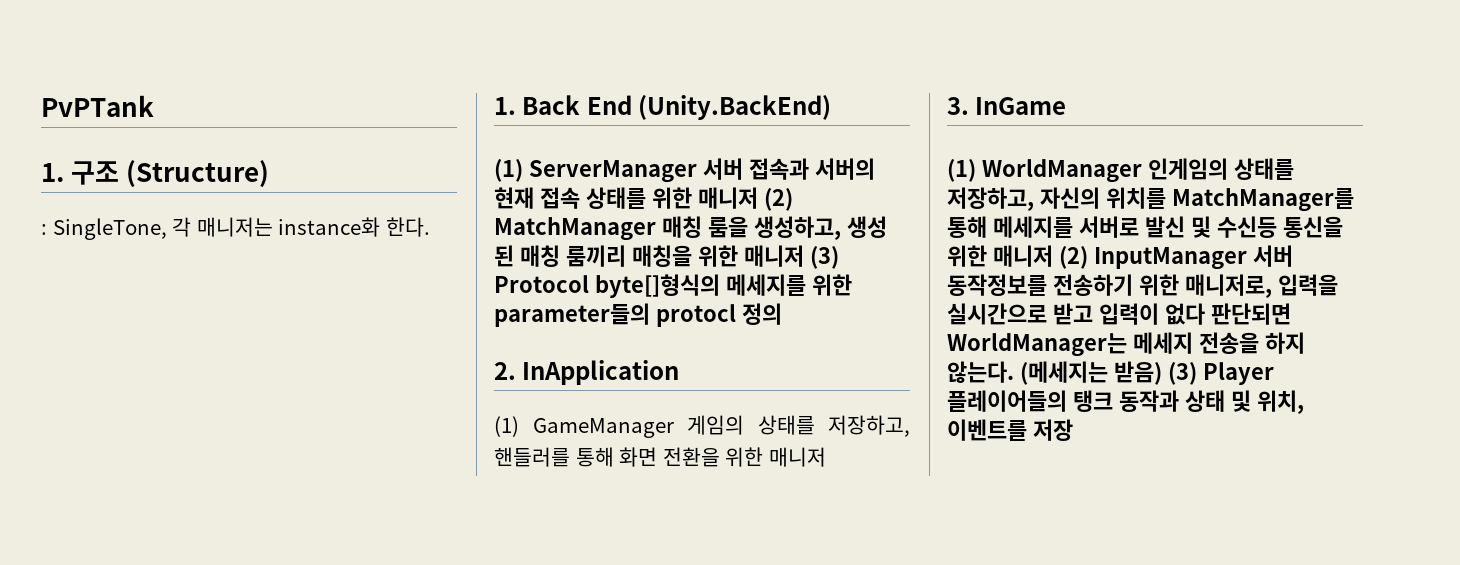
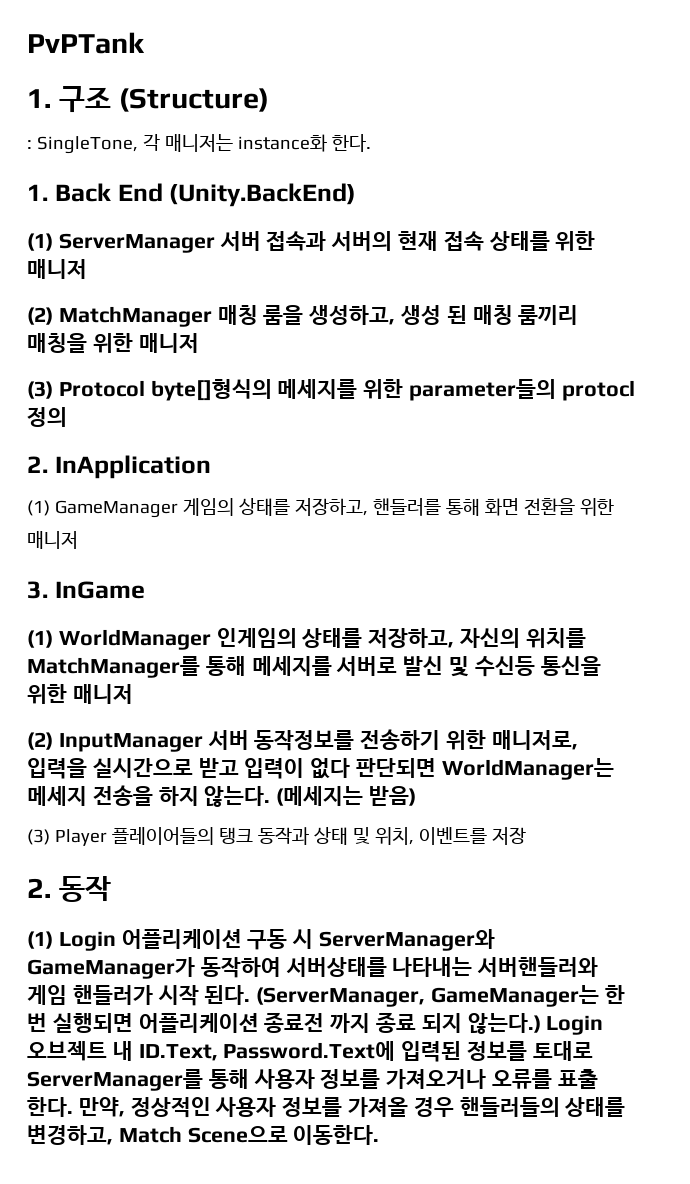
- (1) ServerManager 서버 접속과 서버의 현재 접속 상태를 위한 매니저 (2) MatchManager 매칭 룸을 생성하고, 생성 된 매칭 룸끼리 매칭을 위한 매니저 (3) Protocol byte[]형식의 메세지를 위한 parameter들의 protocl 정의
+ (1) ServerManager 서버 접속과 서버의 현재 접속 상태를 위한 매니저
+ (2) MatchManager 매칭 룸을 생성하고, 생성 된 매칭 룸끼리 매칭을 위한 매니저
+ (3) Protocol byte[]형식의 메세지를 위한 parameter들의 protocl 정의
- (1) WorldManager 인게임의 상태를 저장하고, 자신의 위치를 MatchManager를 통해 메세지를 서버로 발신 및 수신등 통신을 위한 매니저 (2) InputManager 서버 동작정보를 전송하기 위한 매니저로, 입력을 실시간으로 받고 입력이 없다 판단되면 WorldManager는 메세지 전송을 하지 않는다.
+ (1) WorldManager 인게임의 상태를 저장하고, 자신의 위치를 MatchManager를 통해 메세지를 서버로 발신 및 수신등 통신을 위한 매니저
+ (2) InputManager 서버 동작정보를 전송하기 위한 매니저로, 입력을 실시간으로 받고 입력이 없다 판단되면 WorldManager는 메세지 전송을 하지 않는다.
- (메세지는 받음) (3) Player 플레이어들의 탱크 동작과 상태 및 위치, 이벤트를 저장
+ (메세지는 받음)
+ (3) Player 플레이어들의 탱크 동작과 상태 및 위치, 이벤트를 저장
+ 2. 동작
+ (1) Login 어플리케이션 구동 시 ServerManager와 GameManager가 동작하여 서버상태를 나타내는 서버핸들러와 게임 핸들러가 시작 된다. (ServerManager, GameManager는 한 번 실행되면 어플리케이션 종료전 까지 종료 되지 않는다.) Login 오브젝트 내 ID.Text, Password.Text에 입력된 정보를 토대로 ServerManager를 통해 사용자 정보를 가져오거나 오류를 표출 한다. 만약, 정상적인 사용자 정보를 가져올 경우 핸들러들의 상태를 변경하고, Match Scene으로 이동한다.

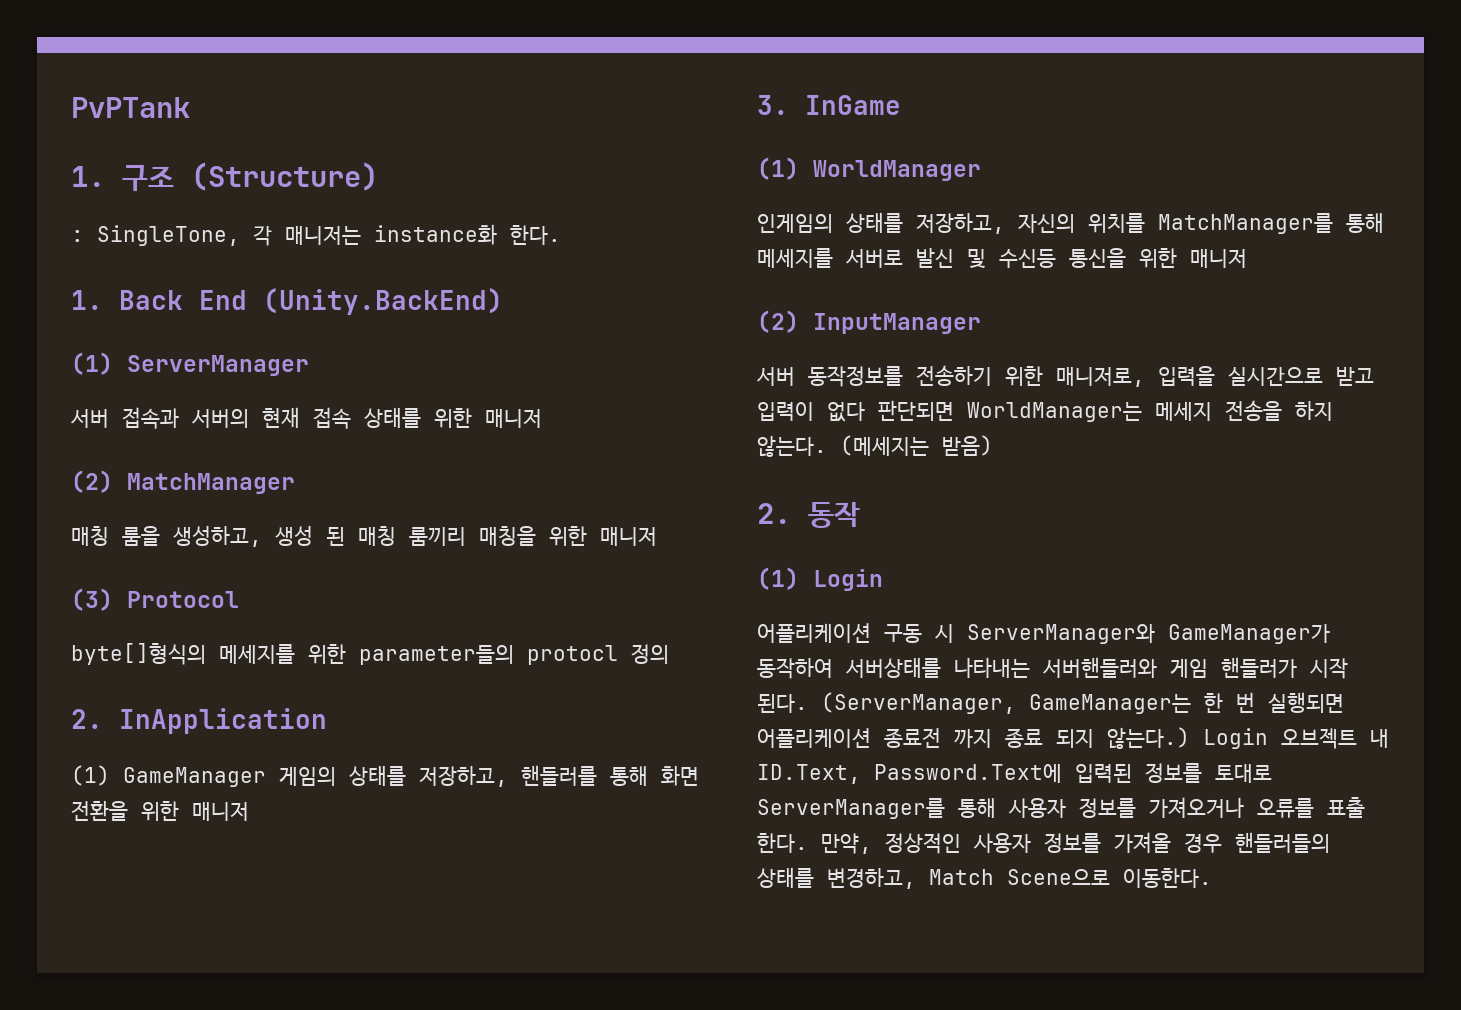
- (1) ServerManager 서버 접속과 서버의 현재 접속 상태를 위한 매니저
+ (1) ServerManager
+ 서버 접속과 서버의 현재 접속 상태를 위한 매니저
- (2) MatchManager 매칭 룸을 생성하고, 생성 된 매칭 룸끼리 매칭을 위한 매니저
+ (2) MatchManager
+ 매칭 룸을 생성하고, 생성 된 매칭 룸끼리 매칭을 위한 매니저
- (3) Protocol byte[]형식의 메세지를 위한 parameter들의 protocl 정의
+ (3) Protocol
+ byte[]형식의 메세지를 위한 parameter들의 protocl 정의
- (1) WorldManager 인게임의 상태를 저장하고, 자신의 위치를 MatchManager를 통해 메세지를 서버로 발신 및 수신등 통신을 위한 매니저
+ (1) WorldManager
+ 인게임의 상태를 저장하고, 자신의 위치를 MatchManager를 통해 메세지를 서버로 발신 및 수신등 통신을 위한 매니저
- (2) InputManager 서버 동작정보를 전송하기 위한 매니저로, 입력을 실시간으로 받고 입력이 없다 판단되면 WorldManager는 메세지 전송을 하지 않는다.
+ (2) InputManager
+ 서버 동작정보를 전송하기 위한 매니저로, 입력을 실시간으로 받고 입력이 없다 판단되면 WorldManager는 메세지 전송을 하지 않는다.
- (3) Player 플레이어들의 탱크 동작과 상태 및 위치, 이벤트를 저장
- (1) Login 어플리케이션 구동 시 ServerManager와 GameManager가 동작하여 서버상태를 나타내는 서버핸들러와 게임 핸들러가 시작 된다.
+ (1) Login
+ 어플리케이션 구동 시 ServerManager와 GameManager가 동작하여 서버상태를 나타내는 서버핸들러와 게임 핸들러가 시작 된다.

